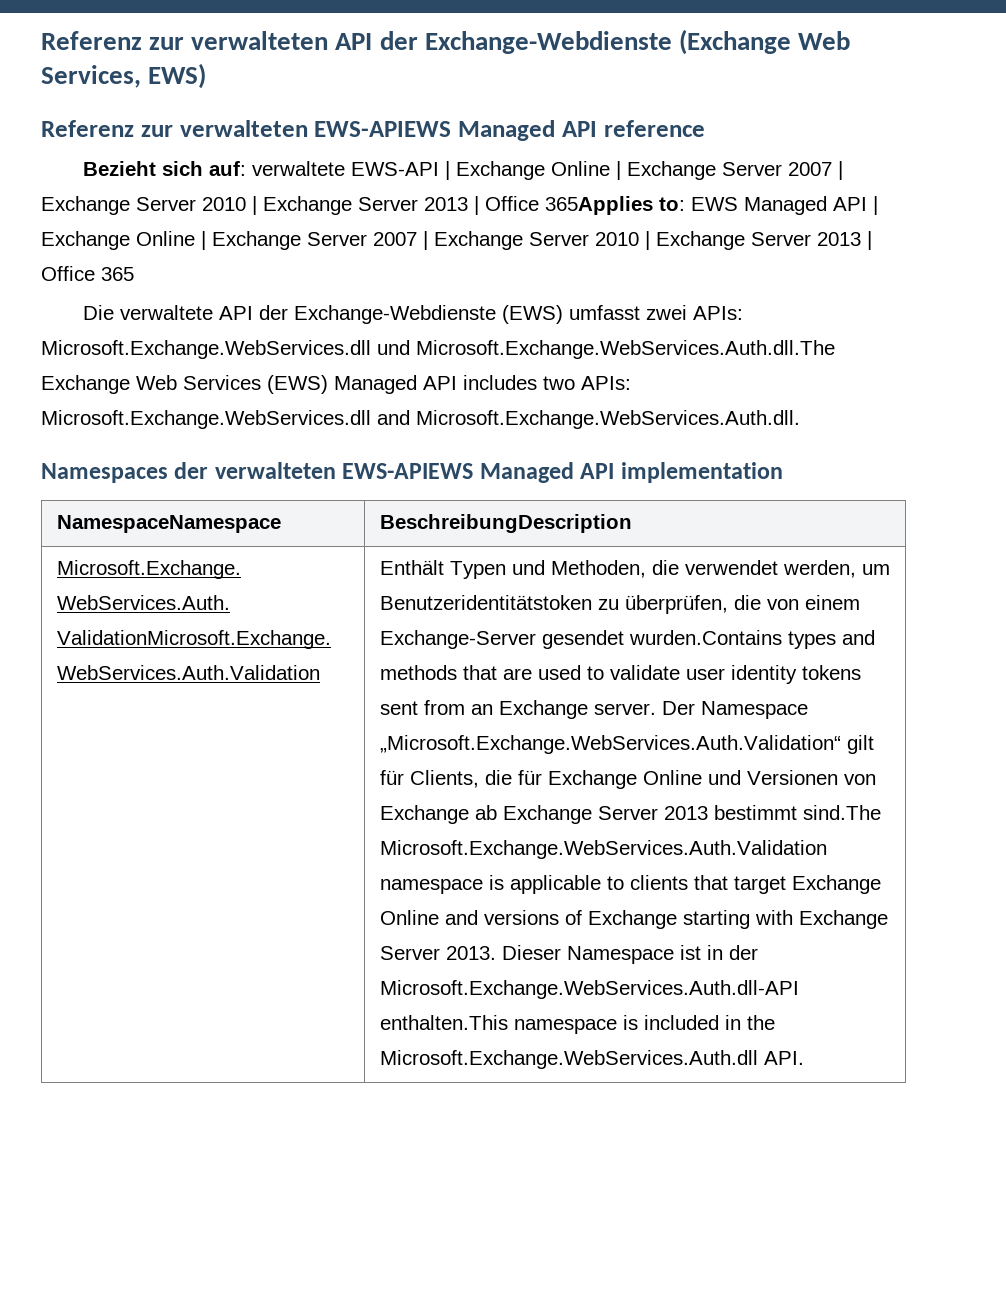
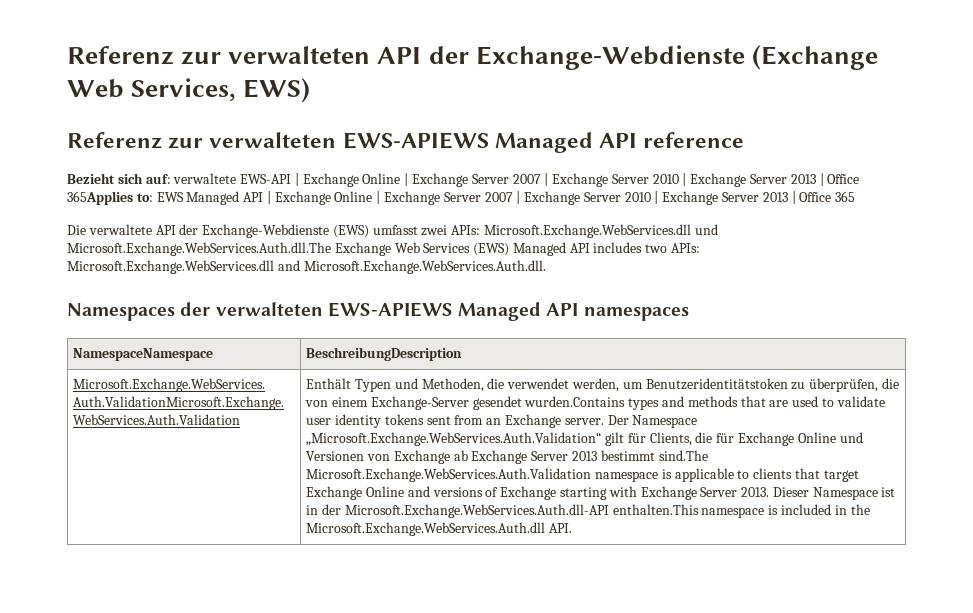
- Namespaces der verwalteten EWS-APIEWS Managed API implementation
+ Namespaces der verwalteten EWS-APIEWS Managed API namespaces

